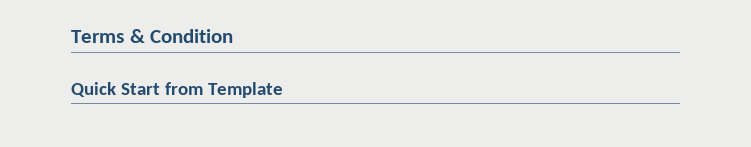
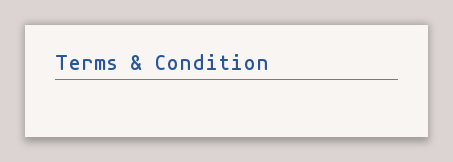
- Quick Start from Template

